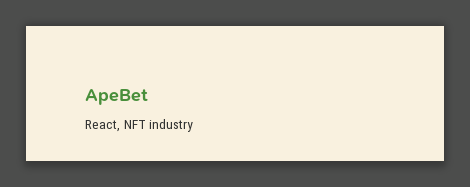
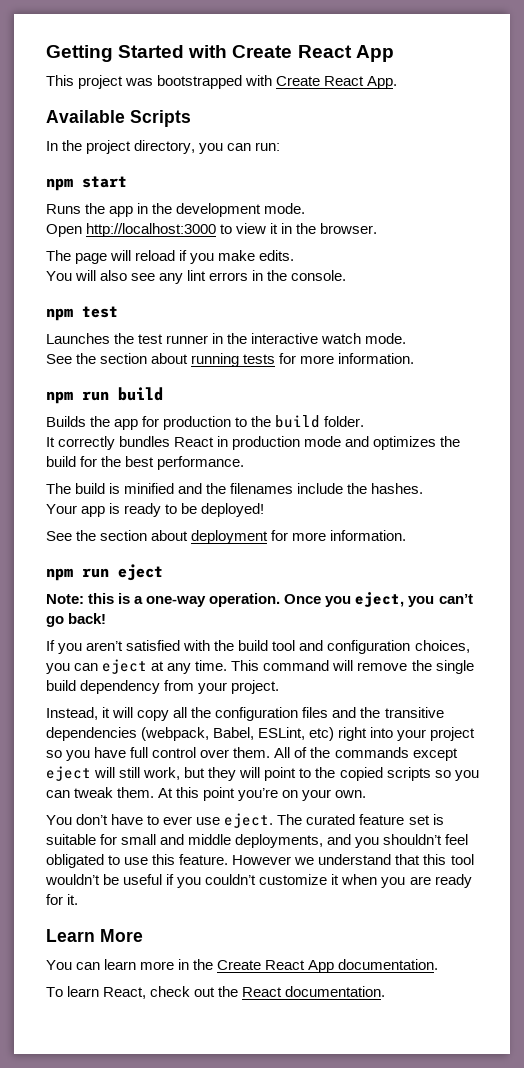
- ApeBet
- React, NFT industry
+ Getting Started with Create React App
+ This project was bootstrapped with Create React App.
+ Available Scripts
+ In the project directory, you can run:
+ npm start
+ Runs the app in the development mode.
+ Open http://localhost:3000 to view it in the browser.
+ The page will reload if you make edits.
+ You will also see any lint errors in the console.
+ npm test
+ Launches the test runner in the interactive watch mode.
+ See the section about running tests for more information.
+ npm run build
+ Builds the app for production to the build folder.
+ It correctly bundles React in production mode and optimizes the build for the best performance.
+ The build is minified and the filenames include the hashes.
+ Your app is ready to be deployed!
+ See the section about deployment for more information.
+ npm run eject
+ Note: this is a one-way operation. Once you eject, you can’t go back!
+ If you aren’t satisfied with the build tool and configuration choices, you can eject at any time. This command will remove the single build dependency from your project.
+ Instead, it will copy all the configuration files and the transitive dependencies (webpack, Babel, ESLint, etc) right into your project so you have full control over them. All of the commands except eject will still work, but they will point to the copied scripts so you can tweak them. At this point you’re on your own.
+ You don’t have to ever use eject. The curated feature set is suitable for small and middle deployments, and you shouldn’t feel obligated to use this feature. However we understand that this tool wouldn’t be useful if you couldn’t customize it when you are ready for it.
+ Learn More
+ You can learn more in the Create React App documentation.
+ To learn React, check out the React documentation.

